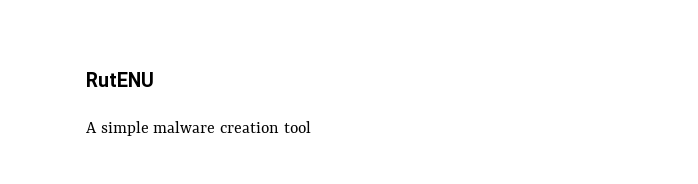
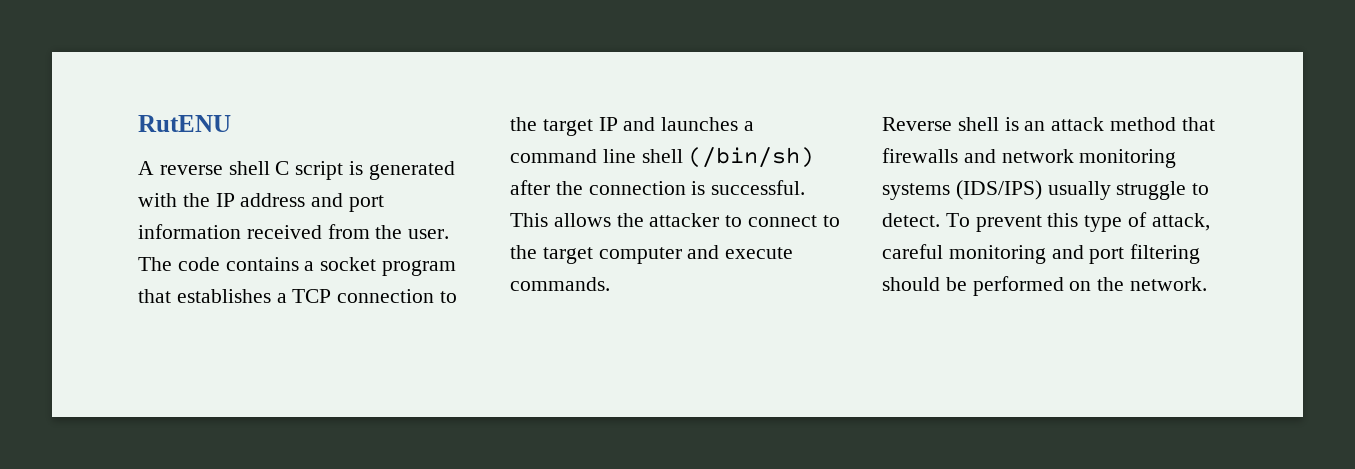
- A simple malware creation tool
+ A reverse shell C script is generated with the IP address and port information received from the user. The code contains a socket program that establishes a TCP connection to the target IP and launches a command line shell (/bin/sh) after the connection is successful. This allows the attacker to connect to the target computer and execute commands.
+ Reverse shell is an attack method that firewalls and network monitoring systems (IDS/IPS) usually struggle to detect. To prevent this type of attack, careful monitoring and port filtering should be performed on the network.

